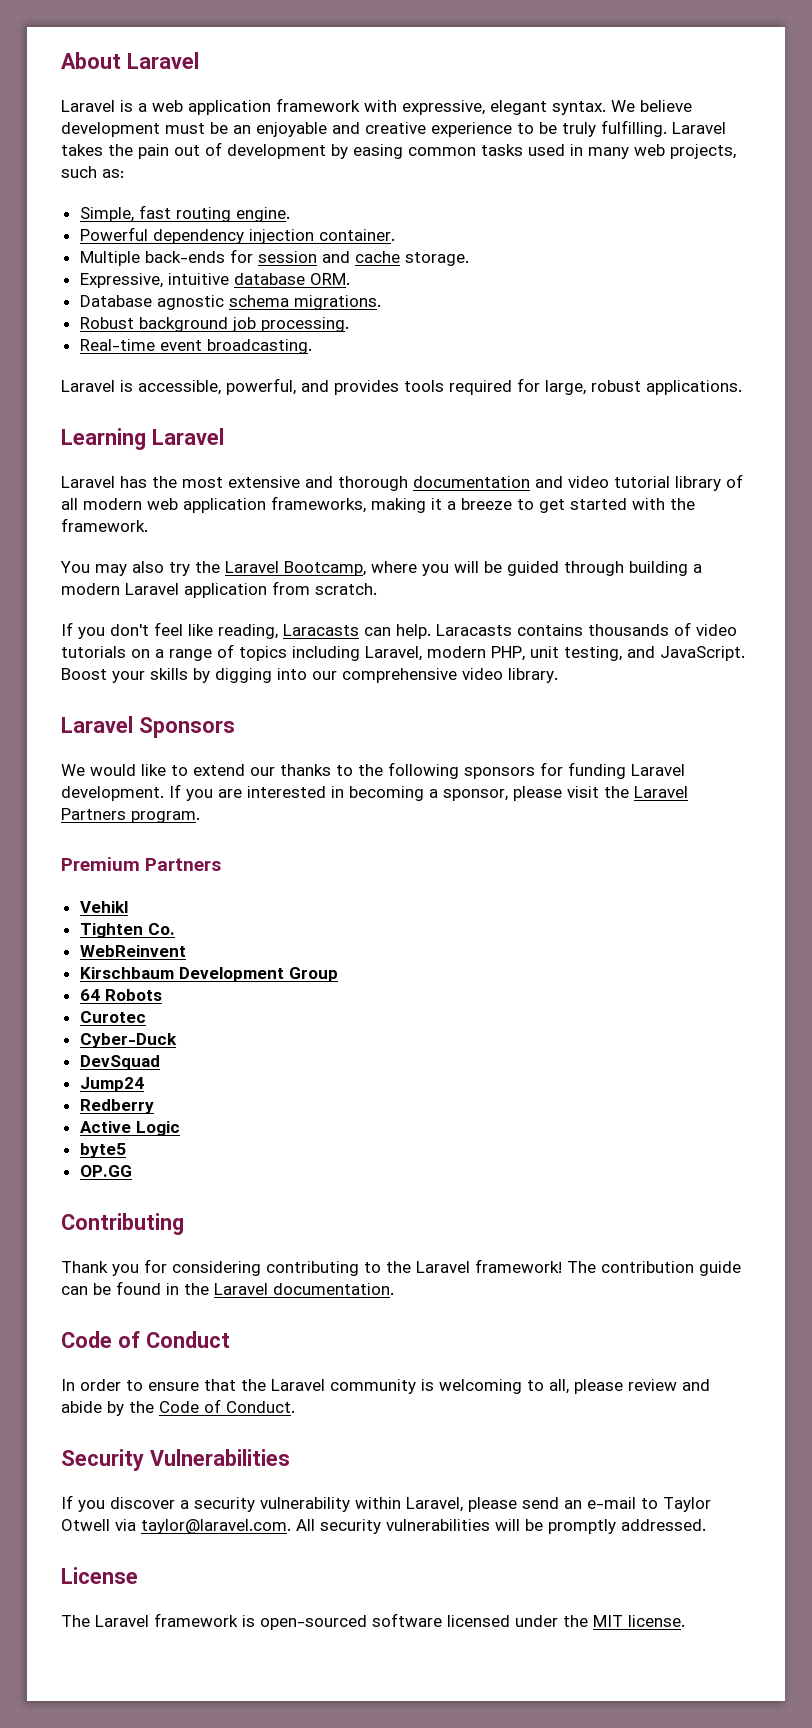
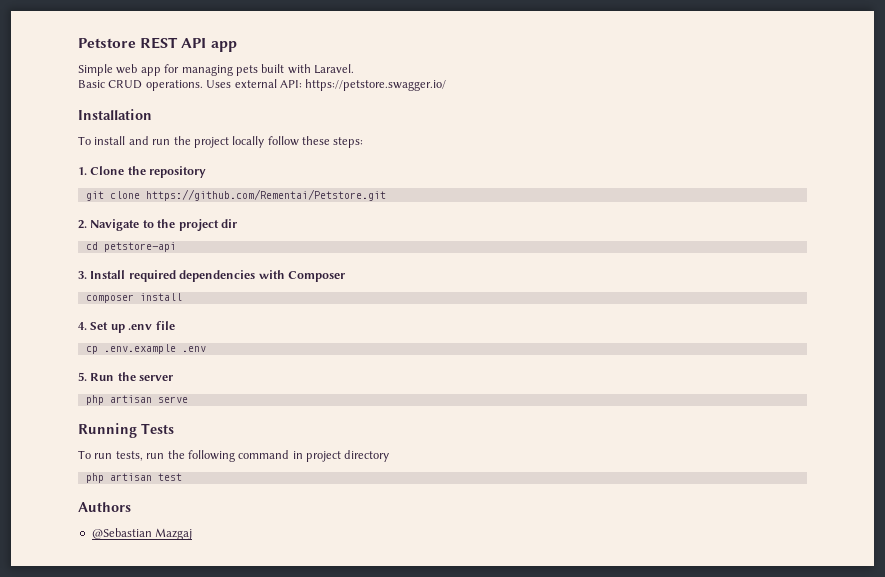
- About Laravel
- Laravel is a web application framework with expressive, elegant syntax. We believe development must be an enjoyable and creative experience to be truly fulfilling. Laravel takes the pain out of development by easing common tasks used in many web projects, such as:
- Simple, fast routing engine.
- Powerful dependency injection container.
- Multiple back-ends for session and cache storage.
- Expressive, intuitive database ORM.
- Database agnostic schema migrations.
- Robust background job processing.
- Real-time event broadcasting.
- Laravel is accessible, powerful, and provides tools required for large, robust applications.
- Learning Laravel
- Laravel has the most extensive and thorough documentation and video tutorial library of all modern web application frameworks, making it a breeze to get started with the framework.
- You may also try the Laravel Bootcamp, where you will be guided through building a modern Laravel application from scratch.
- If you don't feel like reading, Laracasts can help. Laracasts contains thousands of video tutorials on a range of topics including Laravel, modern PHP, unit testing, and JavaScript. Boost your skills by digging into our comprehensive video library.
- Laravel Sponsors
- We would like to extend our thanks to the following sponsors for funding Laravel development. If you are interested in becoming a sponsor, please visit the Laravel Partners program.
- Premium Partners
- Vehikl
- Tighten Co.
- WebReinvent
- Kirschbaum Development Group
- 64 Robots
- Curotec
- Cyber-Duck
- DevSquad
- Jump24
- Redberry
- Active Logic
- byte5
- OP.GG
- Contributing
- Thank you for considering contributing to the Laravel framework! The contribution guide can be found in the Laravel documentation.
- Code of Conduct
- In order to ensure that the Laravel community is welcoming to all, please review and abide by the Code of Conduct.
- Security Vulnerabilities
- If you discover a security vulnerability within Laravel, please send an e-mail to Taylor Otwell via taylor@laravel.com. All security vulnerabilities will be promptly addressed.
- License
- The Laravel framework is open-sourced software licensed under the MIT license.
+ Petstore REST API app
+ Simple web app for managing pets built with Laravel.
+ Basic CRUD operations. Uses external API: https://petstore.swagger.io/
+ Installation
+ To install and run the project locally follow these steps:
+ 1. Clone the repository
+ git clone https://github.com/Rementai/Petstore.git
+ 2. Navigate to the project dir
+ cd petstore-api
+ 3. Install required dependencies with Composer
+ composer install
+ 4. Set up .env file
+ cp .env.example .env
+ 5. Run the server
+ php artisan serve
+ Running Tests
+ To run tests, run the following command in project directory
+ php artisan test
+ Authors
+ @Sebastian Mazgaj

